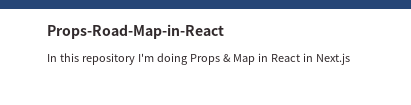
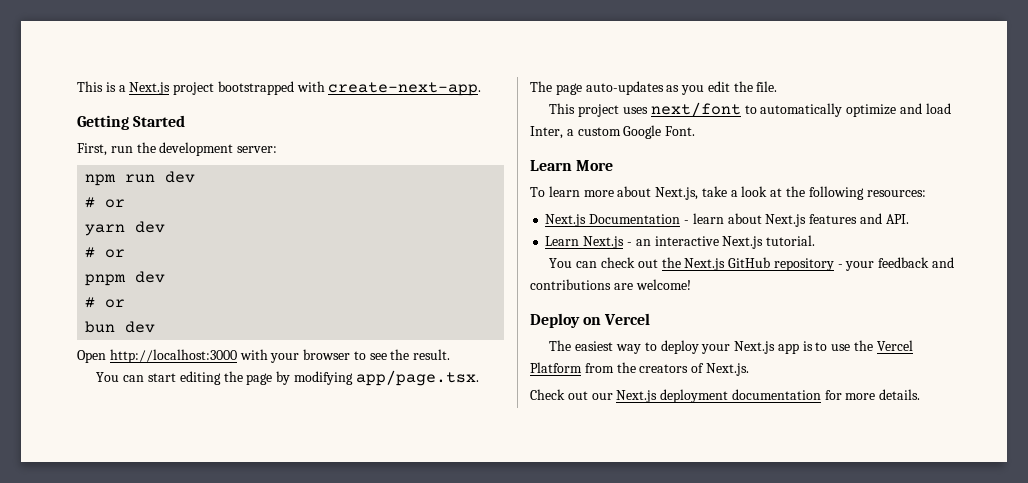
- Props-Road-Map-in-React
- In this repository I'm doing Props & Map in React in Next.js
+ This is a Next.js project bootstrapped with create-next-app.
+ Getting Started
+ First, run the development server:
+ npm run dev
+ # or
+ yarn dev
+ # or
+ pnpm dev
+ # or
+ bun dev
+ Open http://localhost:3000 with your browser to see the result.
+ You can start editing the page by modifying app/page.tsx. The page auto-updates as you edit the file.
+ This project uses next/font to automatically optimize and load Inter, a custom Google Font.
+ Learn More
+ To learn more about Next.js, take a look at the following resources:
+ Next.js Documentation - learn about Next.js features and API.
+ Learn Next.js - an interactive Next.js tutorial.
+ You can check out the Next.js GitHub repository - your feedback and contributions are welcome!
+ Deploy on Vercel
+ The easiest way to deploy your Next.js app is to use the Vercel Platform from the creators of Next.js.
+ Check out our Next.js deployment documentation for more details.

